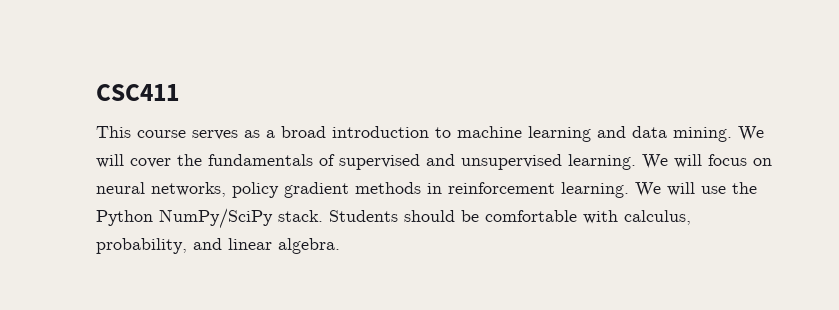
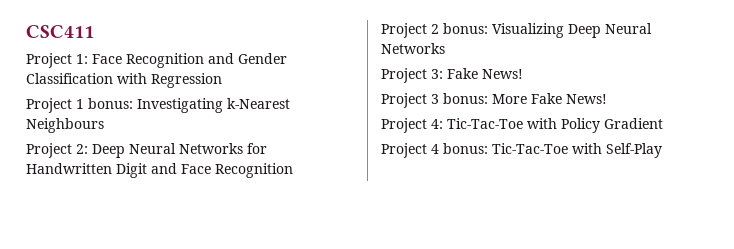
- This course serves as a broad introduction to machine learning and data mining. We will cover the fundamentals of supervised and unsupervised learning. We will focus on neural networks, policy gradient methods in reinforcement learning. We will use the Python NumPy/SciPy stack. Students should be comfortable with calculus, probability, and linear algebra.
+ Project 1: Face Recognition and Gender Classification with Regression
+ Project 1 bonus: Investigating k-Nearest Neighbours
+ Project 2: Deep Neural Networks for Handwritten Digit and Face Recognition
+ Project 2 bonus: Visualizing Deep Neural Networks
+ Project 3: Fake News!
+ Project 3 bonus: More Fake News!
+ Project 4: Tic-Tac-Toe with Policy Gradient
+ Project 4 bonus: Tic-Tac-Toe with Self-Play

